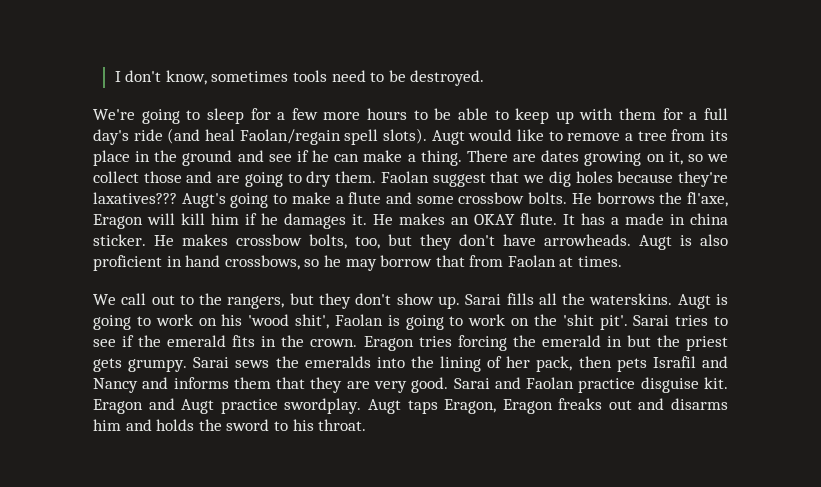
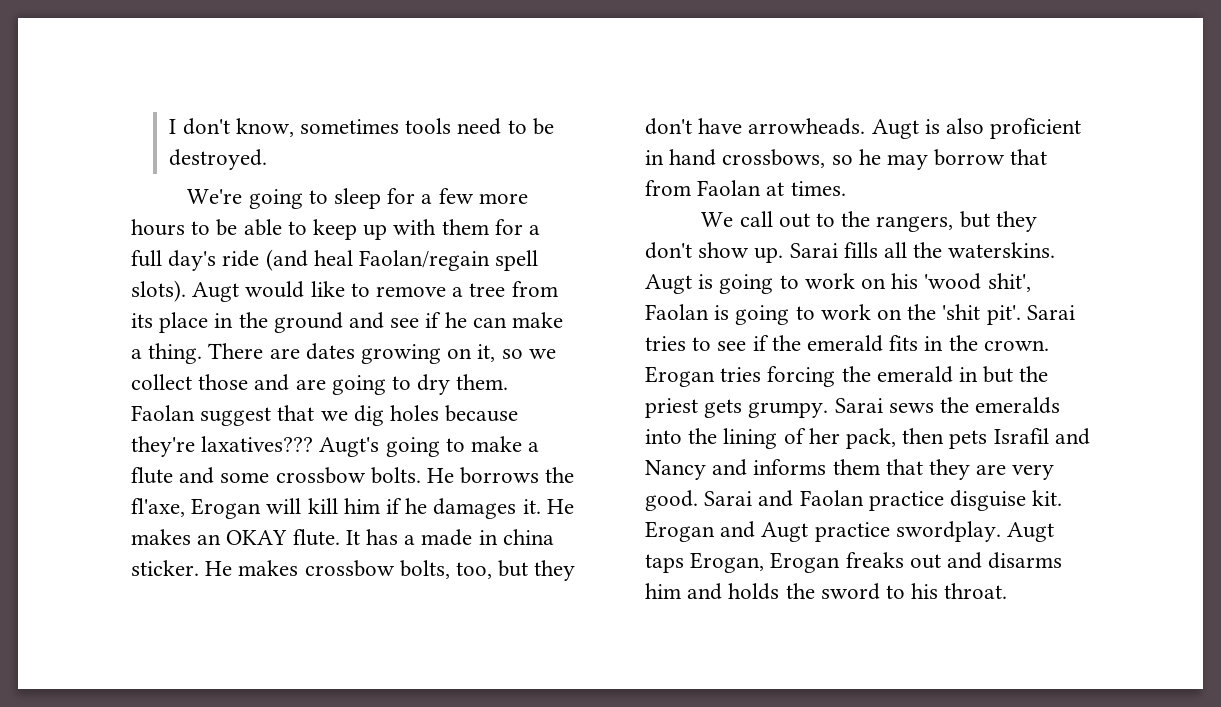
- He borrows the fl'axe, Eragon will kill him if he damages it.
+ He borrows the fl'axe, Erogan will kill him if he damages it.
- Eragon tries forcing the emerald in but the priest gets grumpy.
+ Erogan tries forcing the emerald in but the priest gets grumpy.
- Eragon and Augt practice swordplay.
+ Erogan and Augt practice swordplay.
- Augt taps Eragon, Eragon freaks out and disarms him and holds the sword to his throat.
+ Augt taps Erogan, Erogan freaks out and disarms him and holds the sword to his throat.

